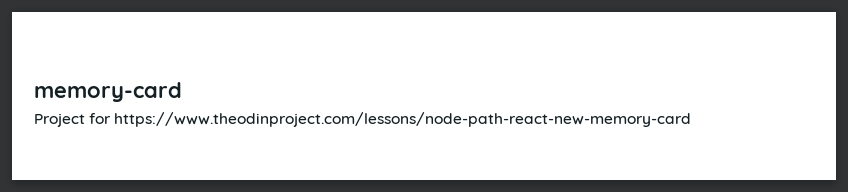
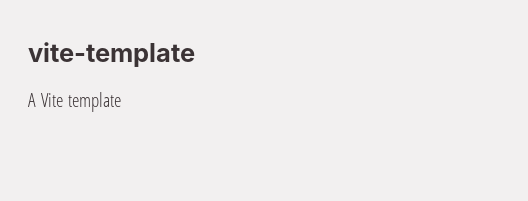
- memory-card
- Project for https://www.theodinproject.com/lessons/node-path-react-new-memory-card
+ vite-template
+ A Vite template

